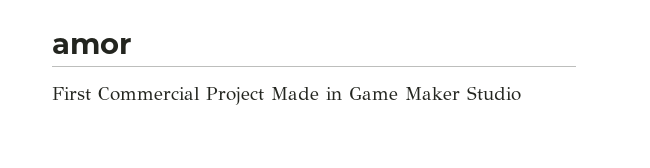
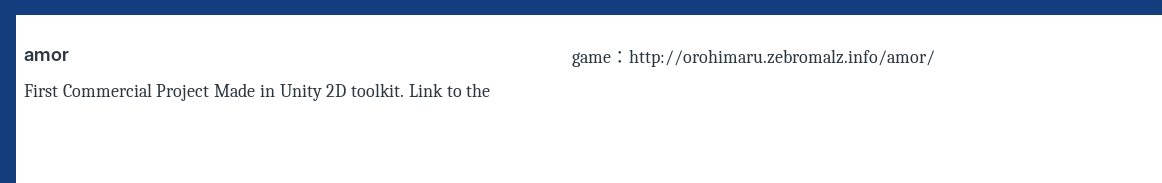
- First Commercial Project Made in Game Maker Studio
+ First Commercial Project Made in Unity 2D toolkit. Link to the game：http://orohimaru.zebromalz.info/amor/

